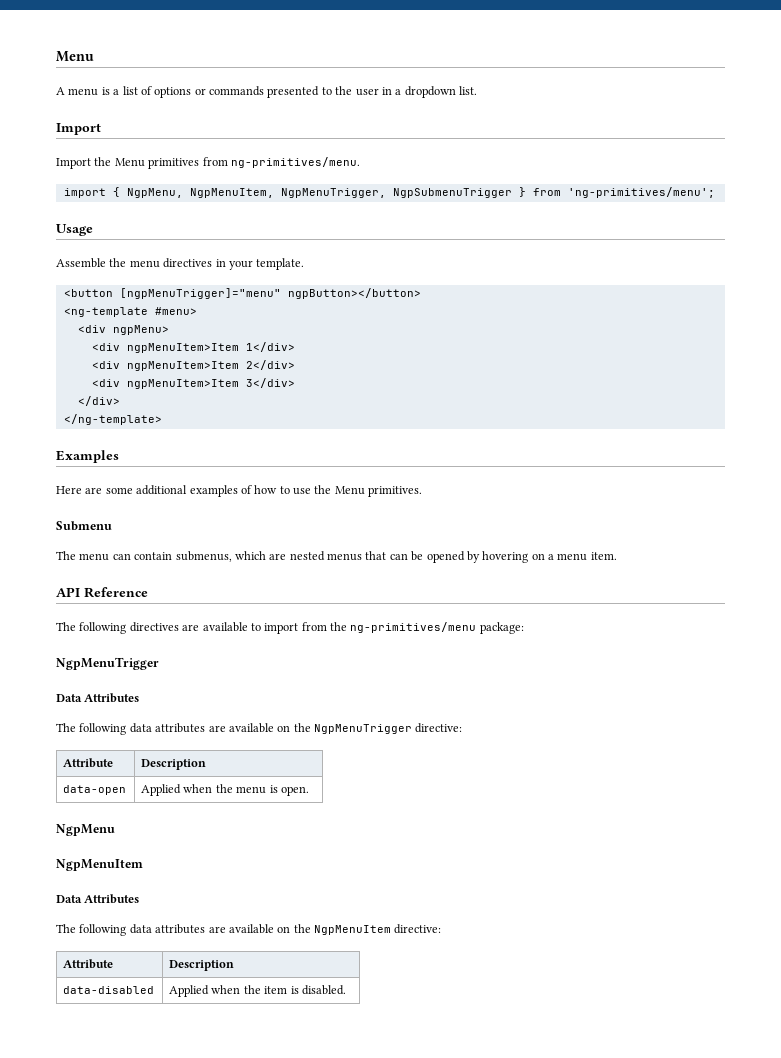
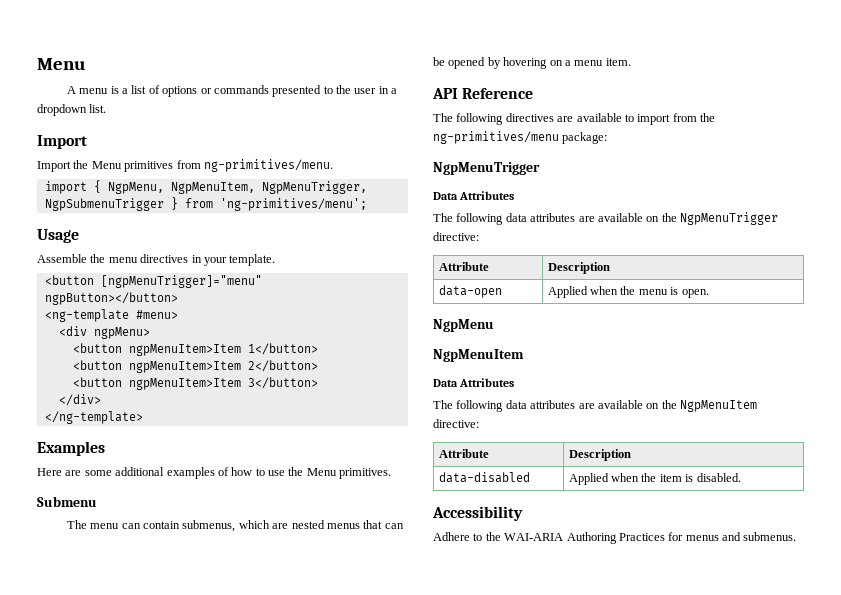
- <div ngpMenuItem>Item 1</div>
- <div ngpMenuItem>Item 2</div>
- <div ngpMenuItem>Item 3</div>
+ <button ngpMenuItem>Item 1</button>
+ <button ngpMenuItem>Item 2</button>
+ <button ngpMenuItem>Item 3</button>
+ Accessibility
+ Adhere to the WAI-ARIA Authoring Practices for menus and submenus.

